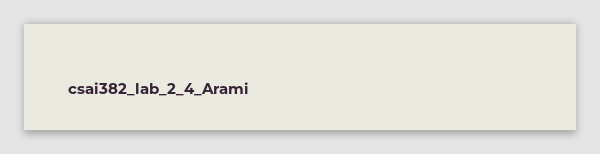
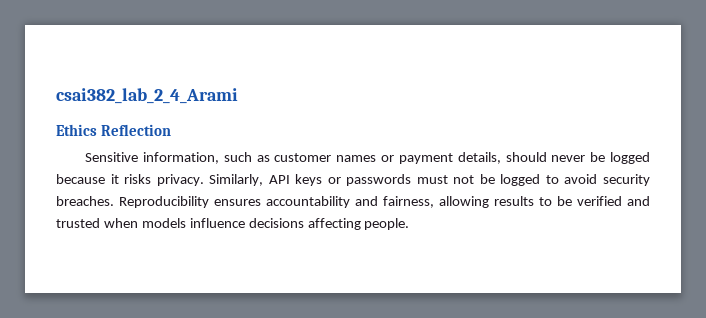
+ Ethics Reflection
+ Sensitive information, such as customer names or payment details, should never be logged because it risks privacy. Similarly, API keys or passwords must not be logged to avoid security breaches. Reproducibility ensures accountability and fairness, allowing results to be verified and trusted when models influence decisions affecting people.

